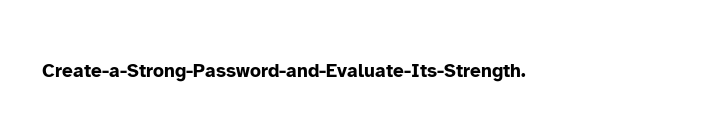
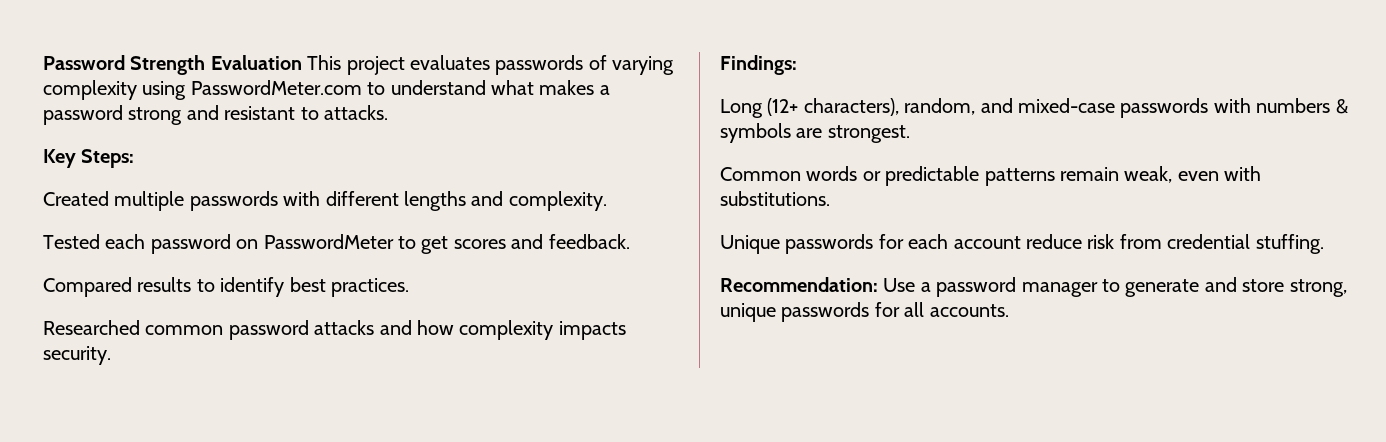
- Create-a-Strong-Password-and-Evaluate-Its-Strength.
+ Password Strength Evaluation This project evaluates passwords of varying complexity using PasswordMeter.com to understand what makes a password strong and resistant to attacks.
+ Key Steps:
+ Created multiple passwords with different lengths and complexity.
+ Tested each password on PasswordMeter to get scores and feedback.
+ Compared results to identify best practices.
+ Researched common password attacks and how complexity impacts security.
+ Findings:
+ Long (12+ characters), random, and mixed-case passwords with numbers & symbols are strongest.
+ Common words or predictable patterns remain weak, even with substitutions.
+ Unique passwords for each account reduce risk from credential stuffing.
+ Recommendation: Use a password manager to generate and store strong, unique passwords for all accounts.

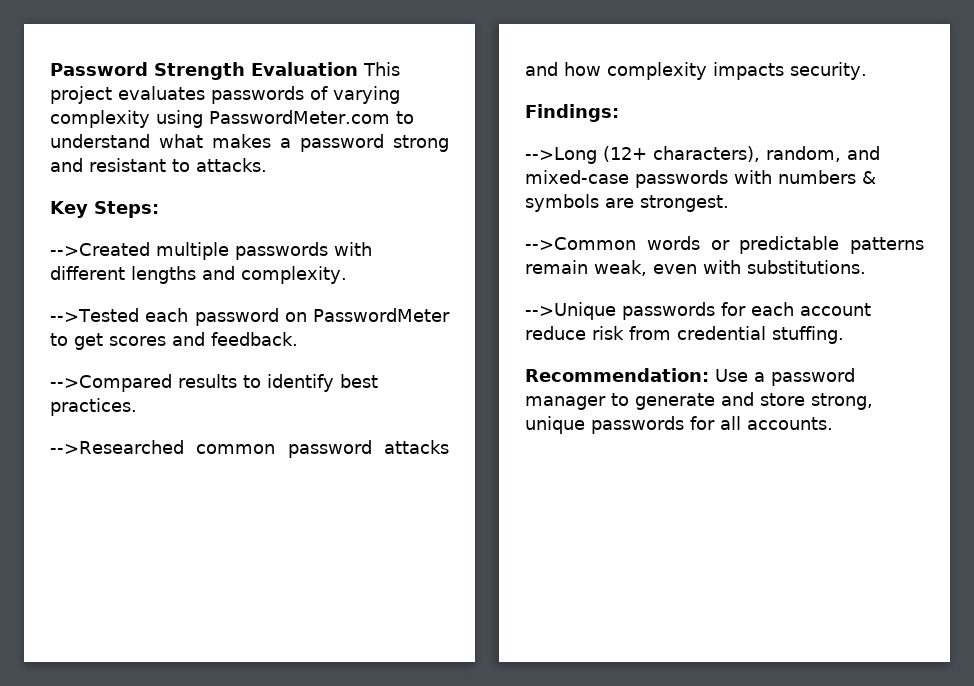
- Created multiple passwords with different lengths and complexity.
+ -->Created multiple passwords with different lengths and complexity.
- Tested each password on PasswordMeter to get scores and feedback.
+ -->Tested each password on PasswordMeter to get scores and feedback.
- Compared results to identify best practices.
+ -->Compared results to identify best practices.
- Researched common password attacks and how complexity impacts security.
+ -->Researched common password attacks and how complexity impacts security.
- Long (12+ characters), random, and mixed-case passwords with numbers & symbols are strongest.
+ -->Long (12+ characters), random, and mixed-case passwords with numbers & symbols are strongest.
- Common words or predictable patterns remain weak, even with substitutions.
+ -->Common words or predictable patterns remain weak, even with substitutions.
- Unique passwords for each account reduce risk from credential stuffing.
+ -->Unique passwords for each account reduce risk from credential stuffing.

